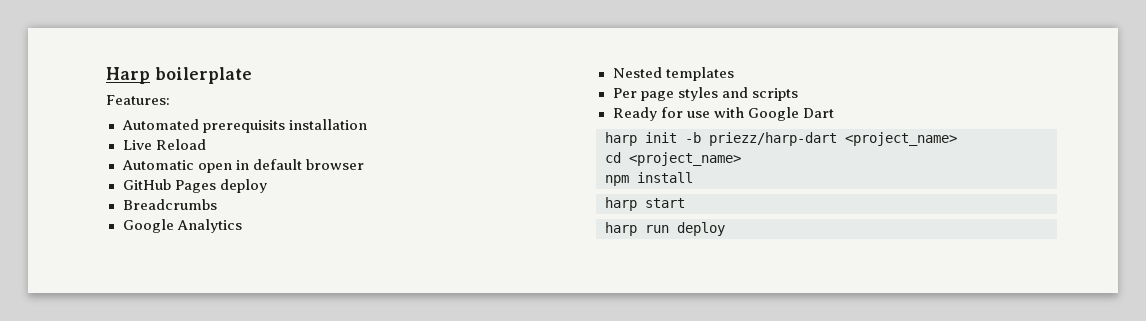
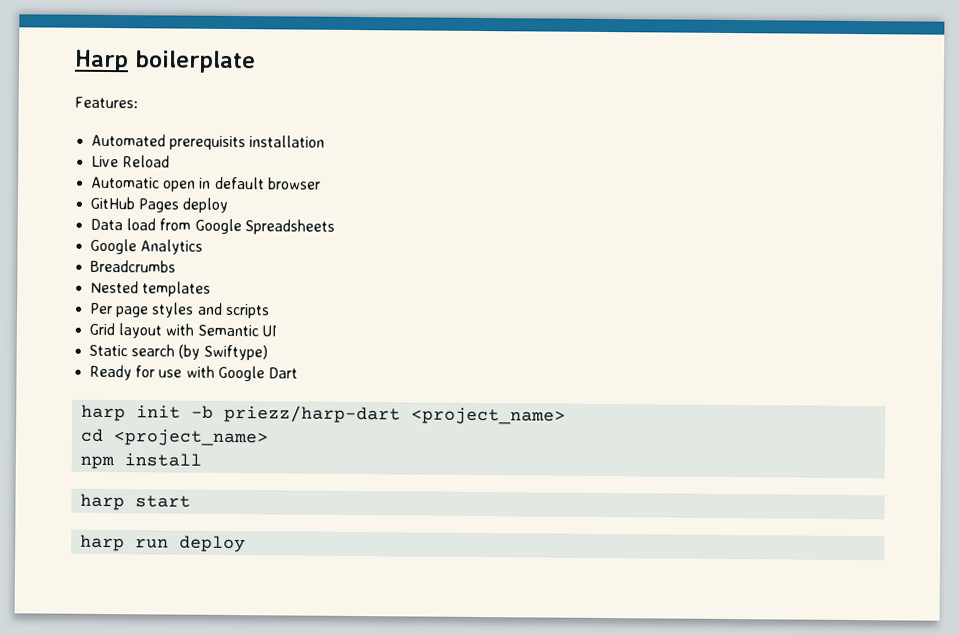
- Breadcrumbs
+ Data load from Google Spreadsheets
+ Breadcrumbs
+ Grid layout with Semantic UI
+ Static search (by Swiftype)

